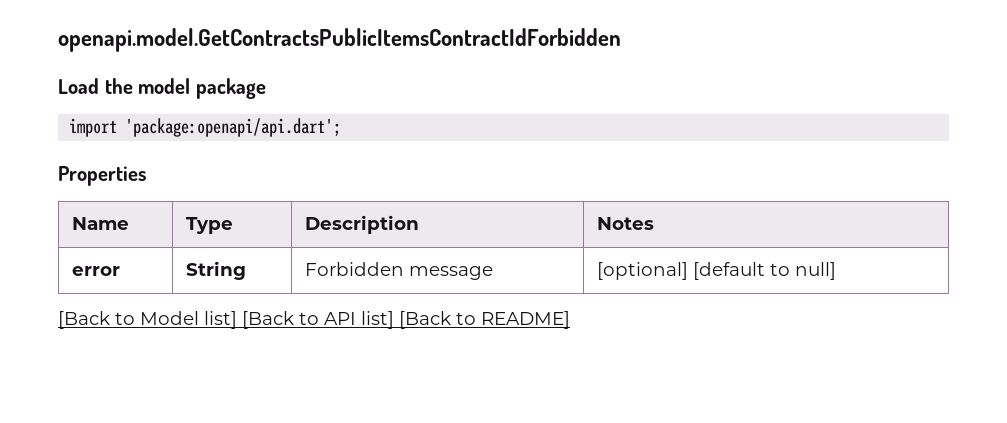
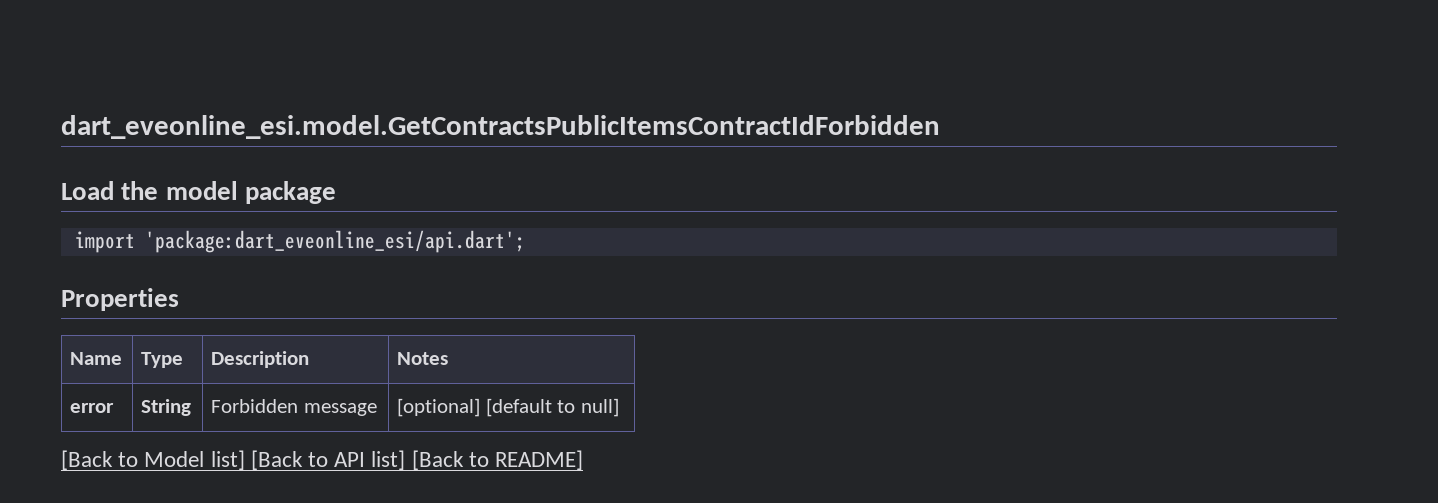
- openapi.model.GetContractsPublicItemsContractIdForbidden
+ dart_eveonline_esi.model.GetContractsPublicItemsContractIdForbidden
- import 'package:openapi/api.dart';
+ import 'package:dart_eveonline_esi/api.dart';

